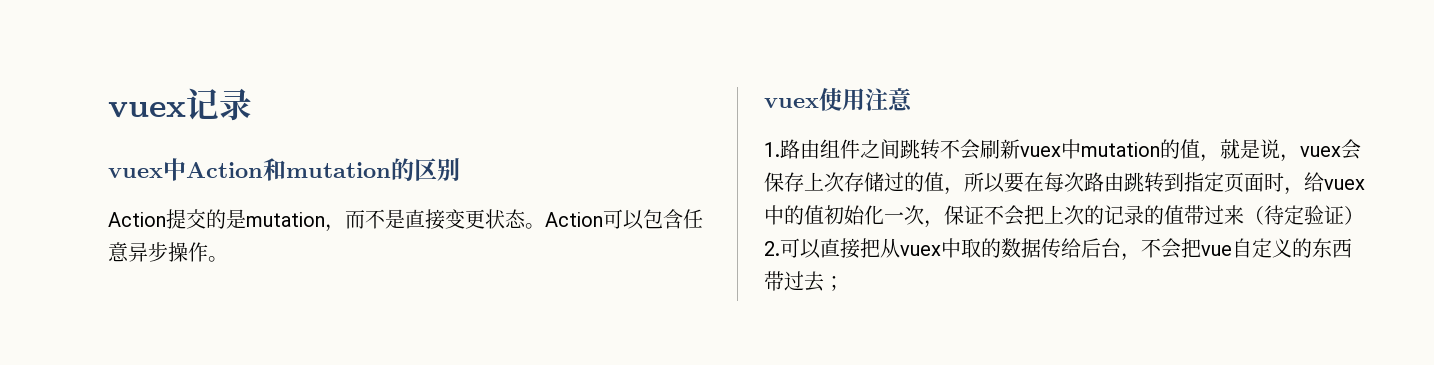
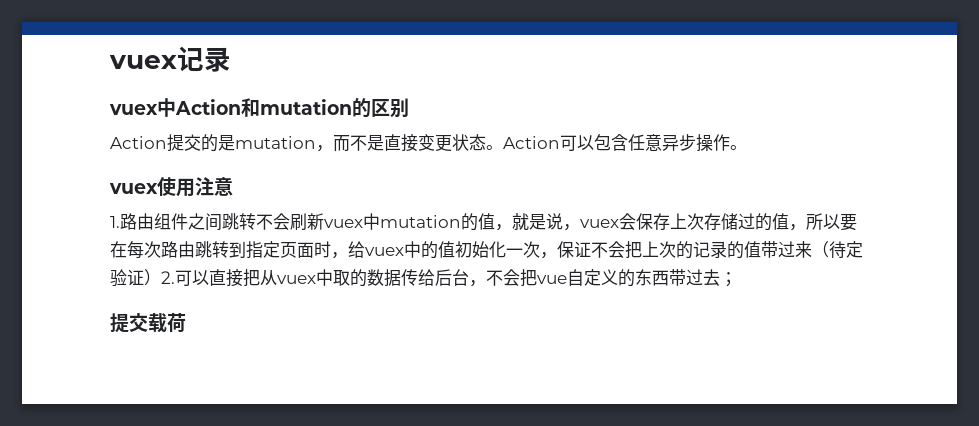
+ 提交载荷

